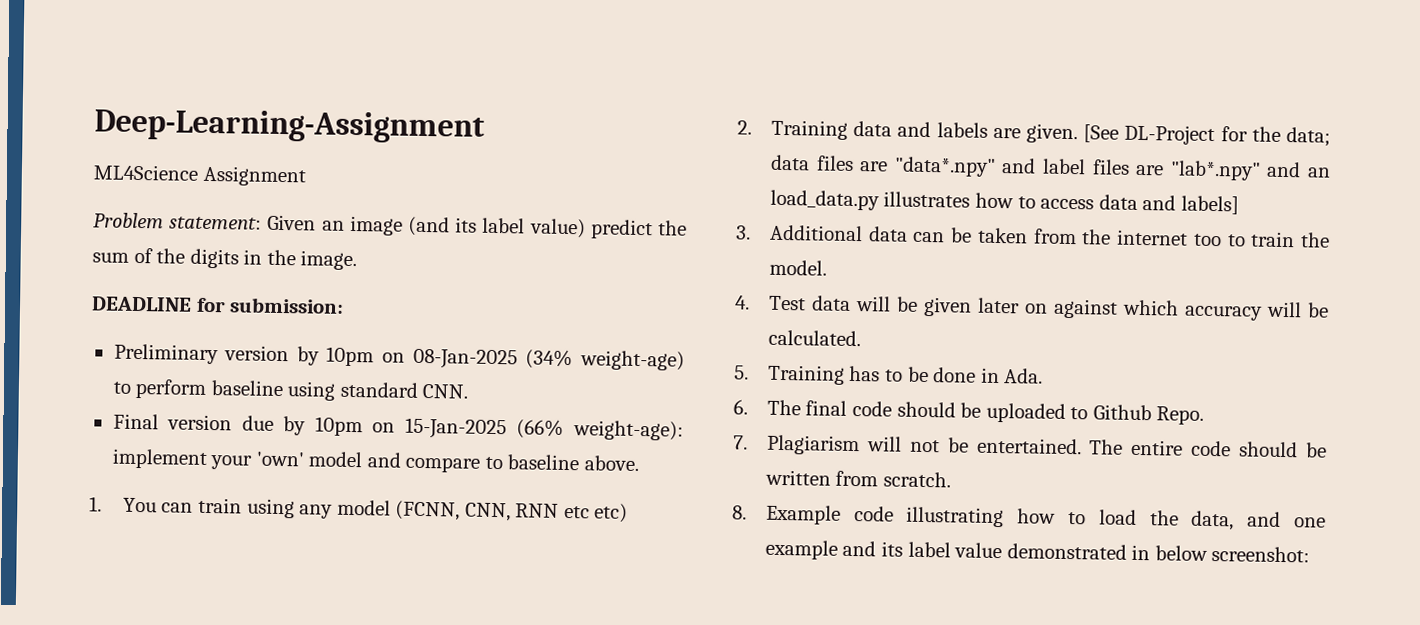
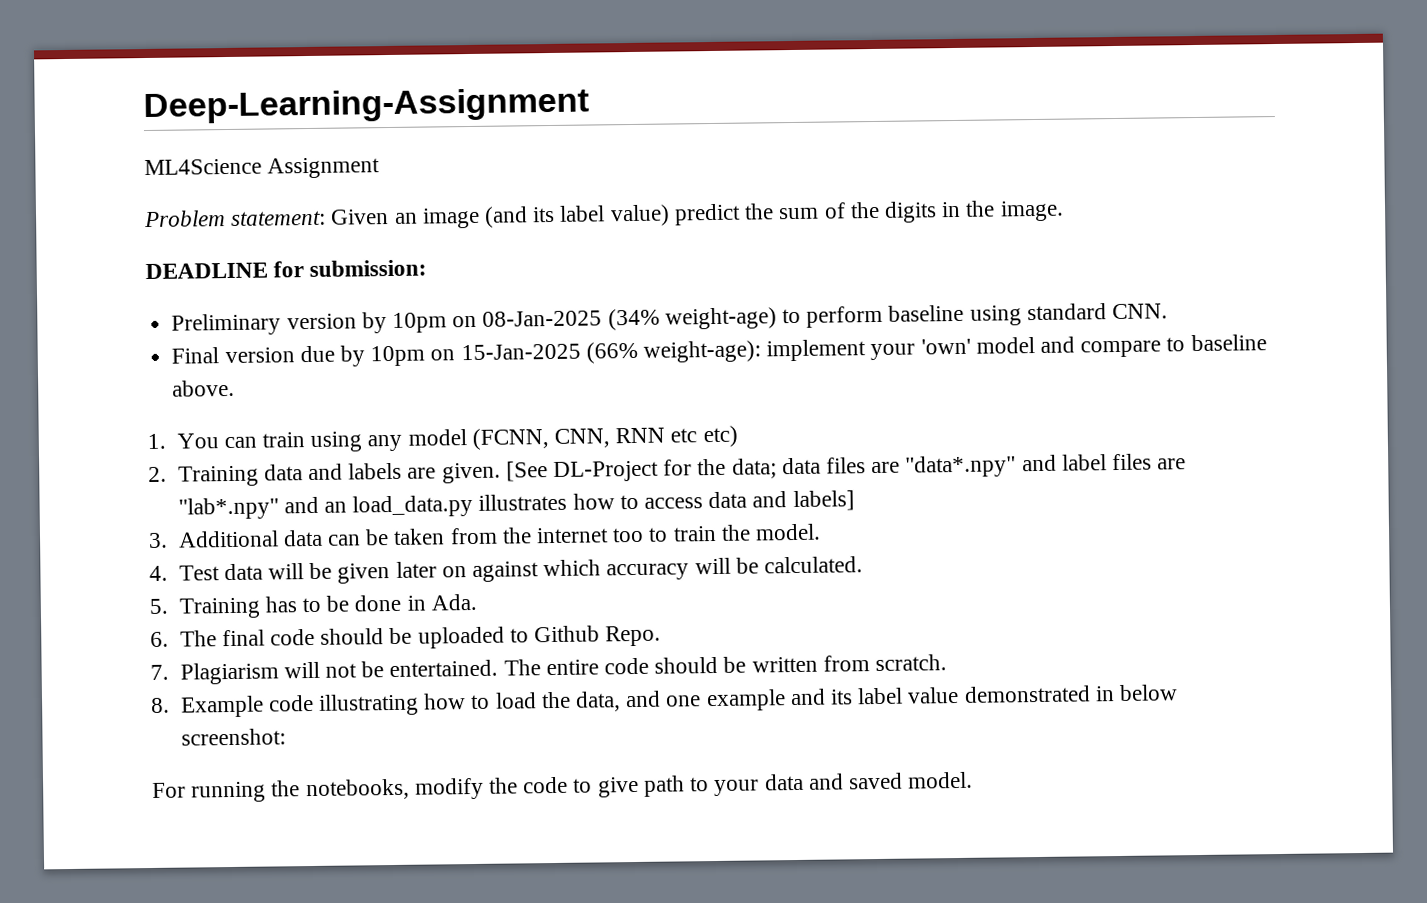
+ For running the notebooks, modify the code to give path to your data and saved model.

